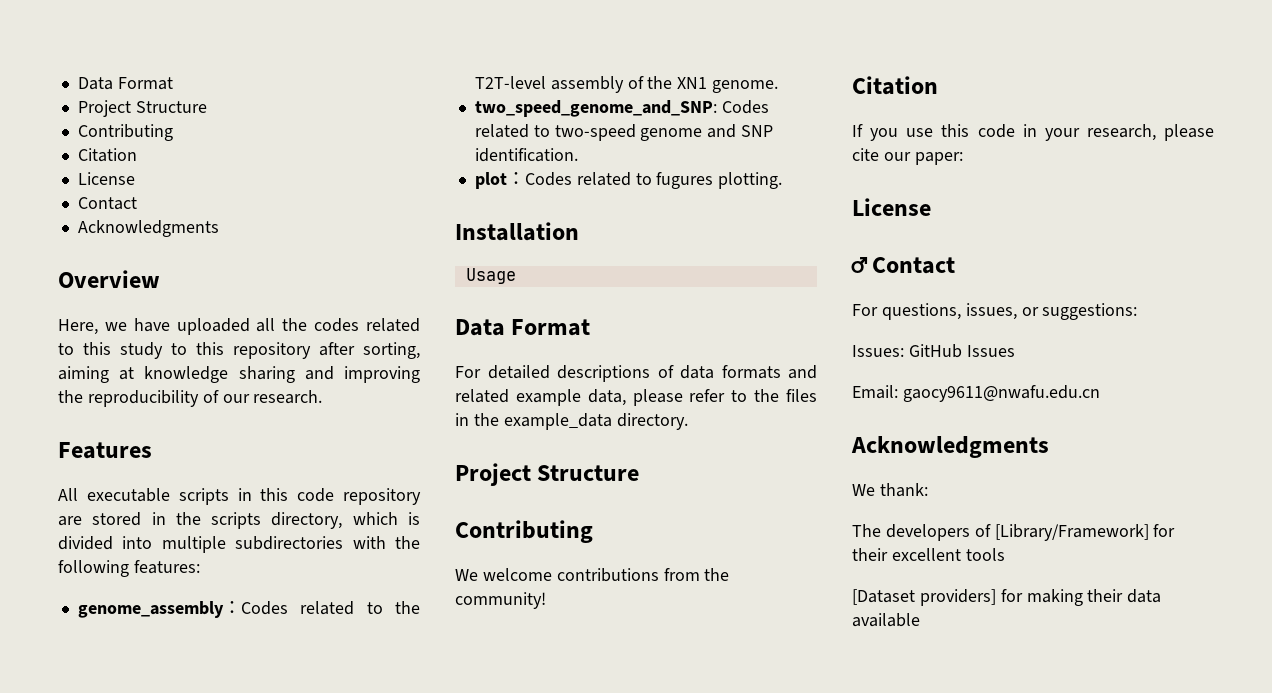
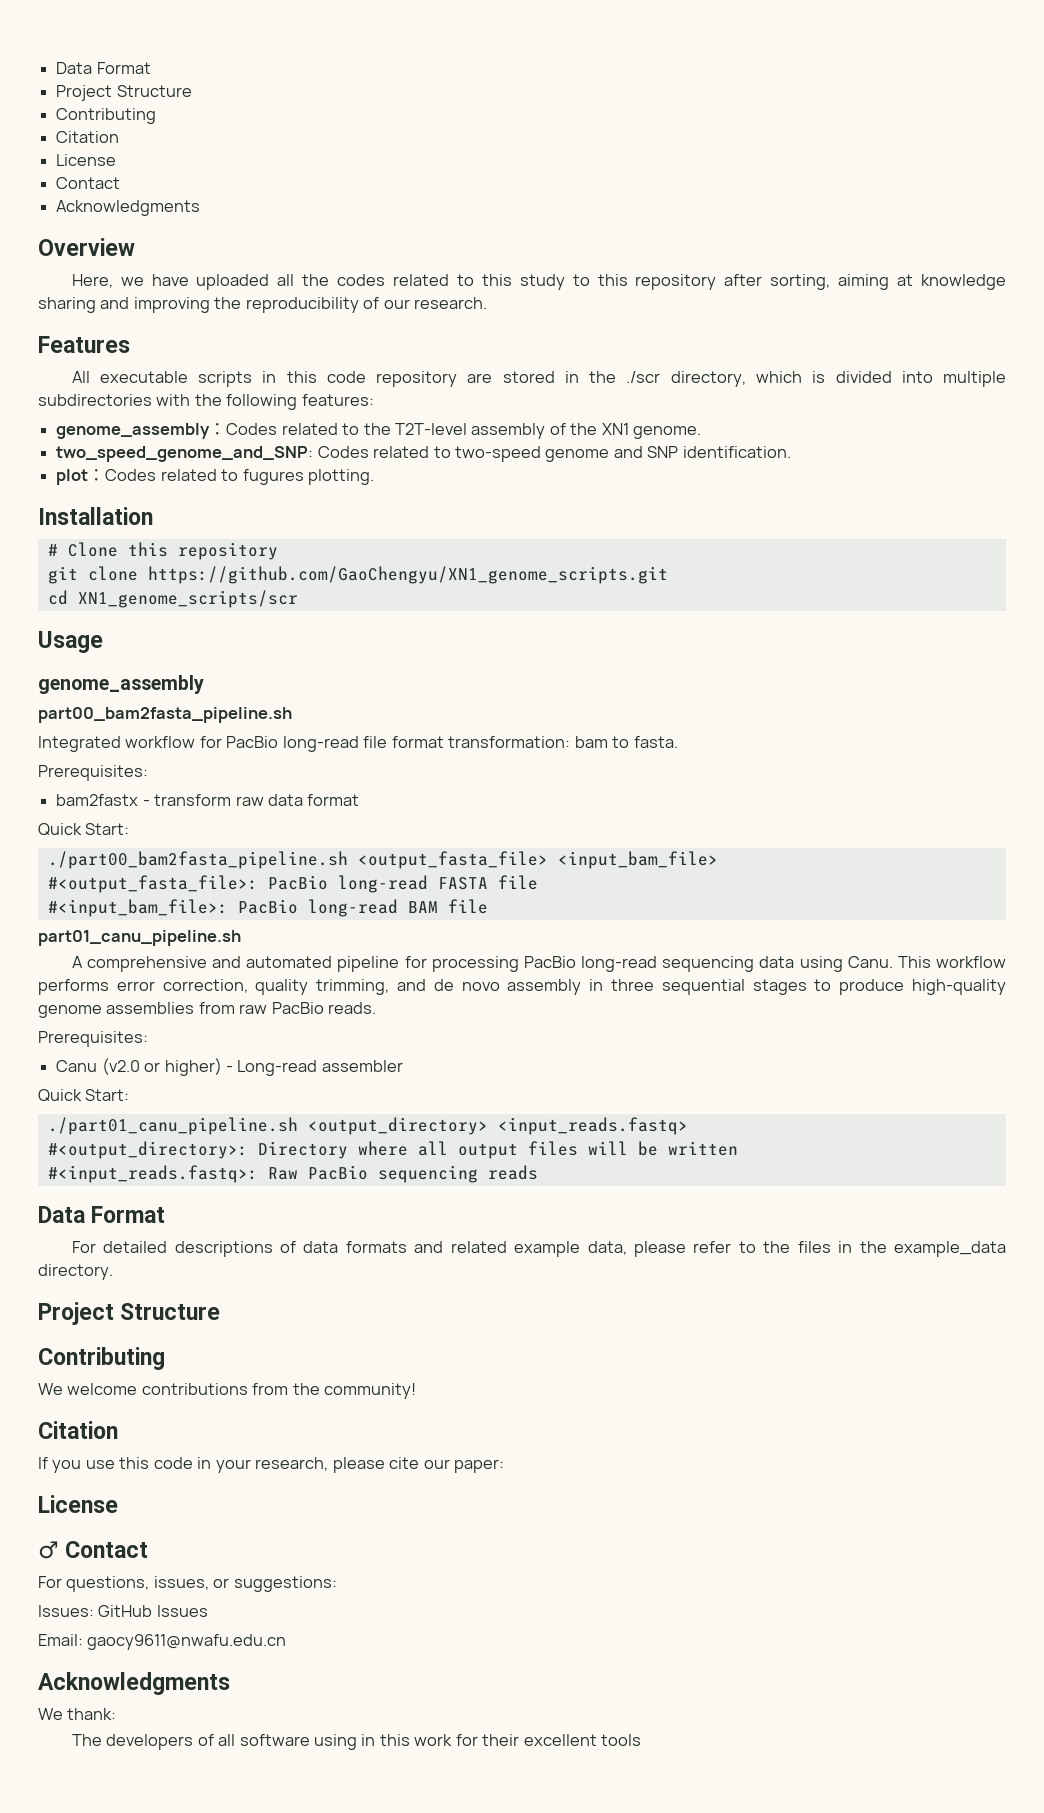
- All executable scripts in this code repository are stored in the scripts directory, which is divided into multiple subdirectories with the following features:
+ All executable scripts in this code repository are stored in the ./scr directory, which is divided into multiple subdirectories with the following features:
+ # Clone this repository
+ git clone https://github.com/GaoChengyu/XN1_genome_scripts.git
+ cd XN1_genome_scripts/scr
  Usage
+ genome_assembly
+ part00_bam2fasta_pipeline.sh
+ Integrated workflow for PacBio long-read file format transformation: bam to fasta.
+ Prerequisites:
+ bam2fastx - transform raw data format
+ Quick Start:
+ ./part00_bam2fasta_pipeline.sh <output_fasta_file> <input_bam_file>
+ #<output_fasta_file>: PacBio long-read FASTA file
+ #<input_bam_file>: PacBio long-read BAM file
+ part01_canu_pipeline.sh
+ A comprehensive and automated pipeline for processing PacBio long-read sequencing data using Canu. This workflow performs error correction, quality trimming, and de novo assembly in three sequential stages to produce high-quality genome assemblies from raw PacBio reads.
+ Prerequisites:
+ Canu (v2.0 or higher) - Long-read assembler
+ Quick Start:
+ ./part01_canu_pipeline.sh <output_directory> <input_reads.fastq>
+ #<output_directory>: Directory where all output files will be written
+ #<input_reads.fastq>: Raw PacBio sequencing reads
- The developers of [Library/Framework] for their excellent tools
- [Dataset providers] for making their data available
+ The developers of all software using in this work for their excellent tools

